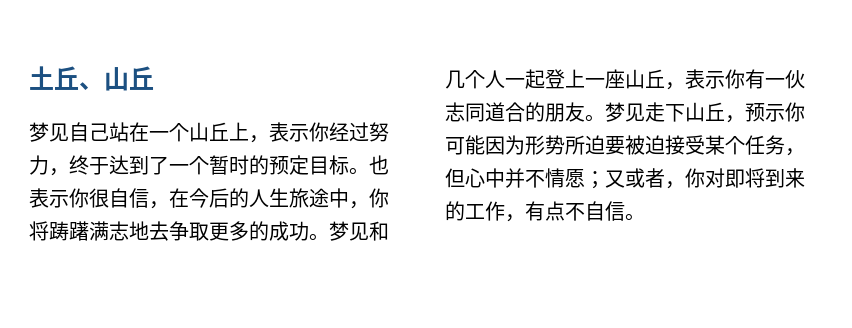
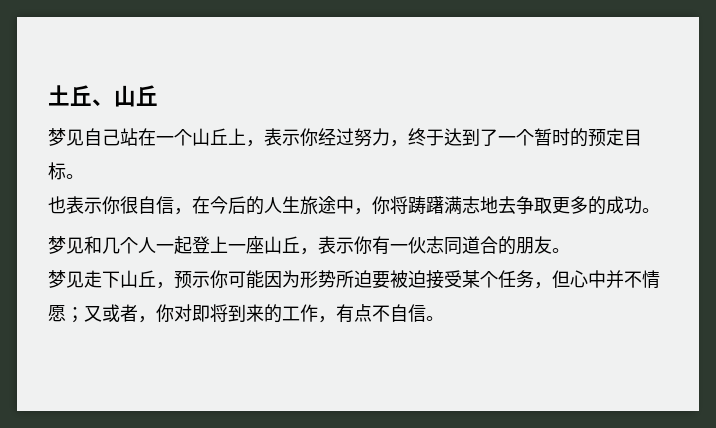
- 梦见自己站在一个山丘上，表示你经过努力，终于达到了一个暂时的预定目标。也表示你很自信，在今后的人生旅途中，你将踌躇满志地去争取更多的成功。梦见和几个人一起登上一座山丘，表示你有一伙志同道合的朋友。梦见走下山丘，预示你可能因为形势所迫要被迫接受某个任务，但心中并不情愿；
+ 梦见自己站在一个山丘上，表示你经过努力，终于达到了一个暂时的预定目标。
+ 也表示你很自信，在今后的人生旅途中，你将踌躇满志地去争取更多的成功。
+ 梦见和几个人一起登上一座山丘，表示你有一伙志同道合的朋友。
+ 梦见走下山丘，预示你可能因为形势所迫要被迫接受某个任务，但心中并不情愿；

